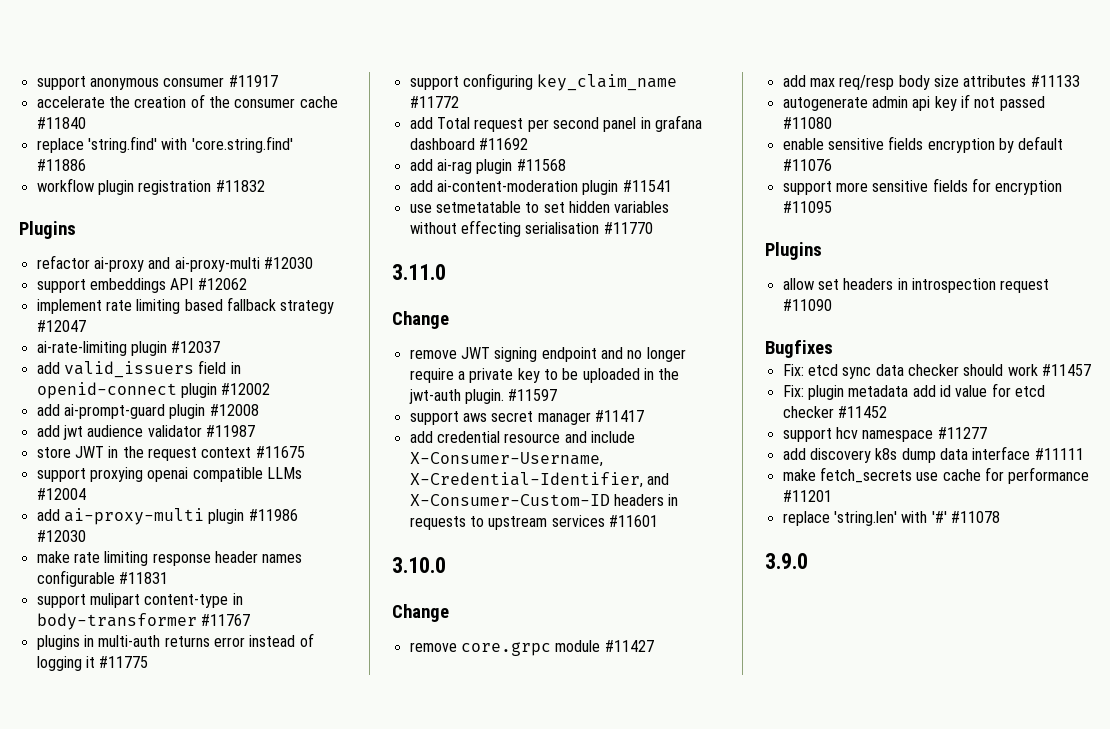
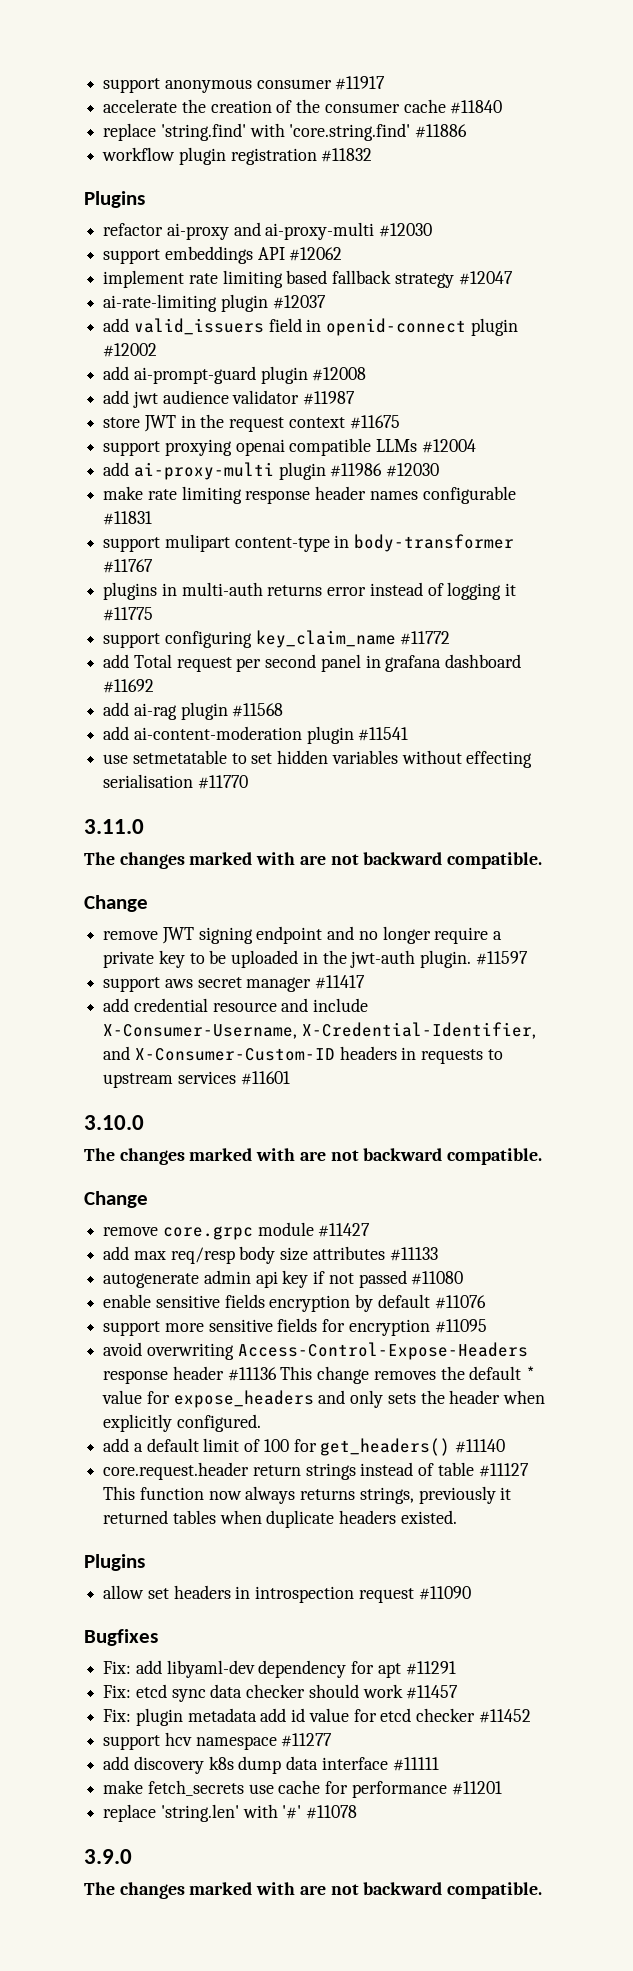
  3.11.0
+ The changes marked with are not backward compatible.
  3.10.0
+ The changes marked with are not backward compatible.
+ avoid overwriting Access-Control-Expose-Headers response header #11136 This change removes the default * value for expose_headers and only sets the header when explicitly configured.
+ add a default limit of 100 for get_headers() #11140
+ core.request.header return strings instead of table #11127 This function now always returns strings, previously it returned tables when duplicate headers existed.
+ Fix: add libyaml-dev dependency for apt #11291
  3.9.0
+ The changes marked with are not backward compatible.

